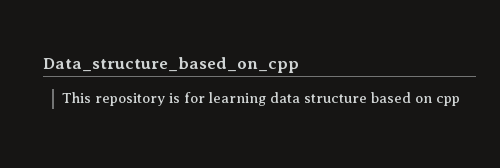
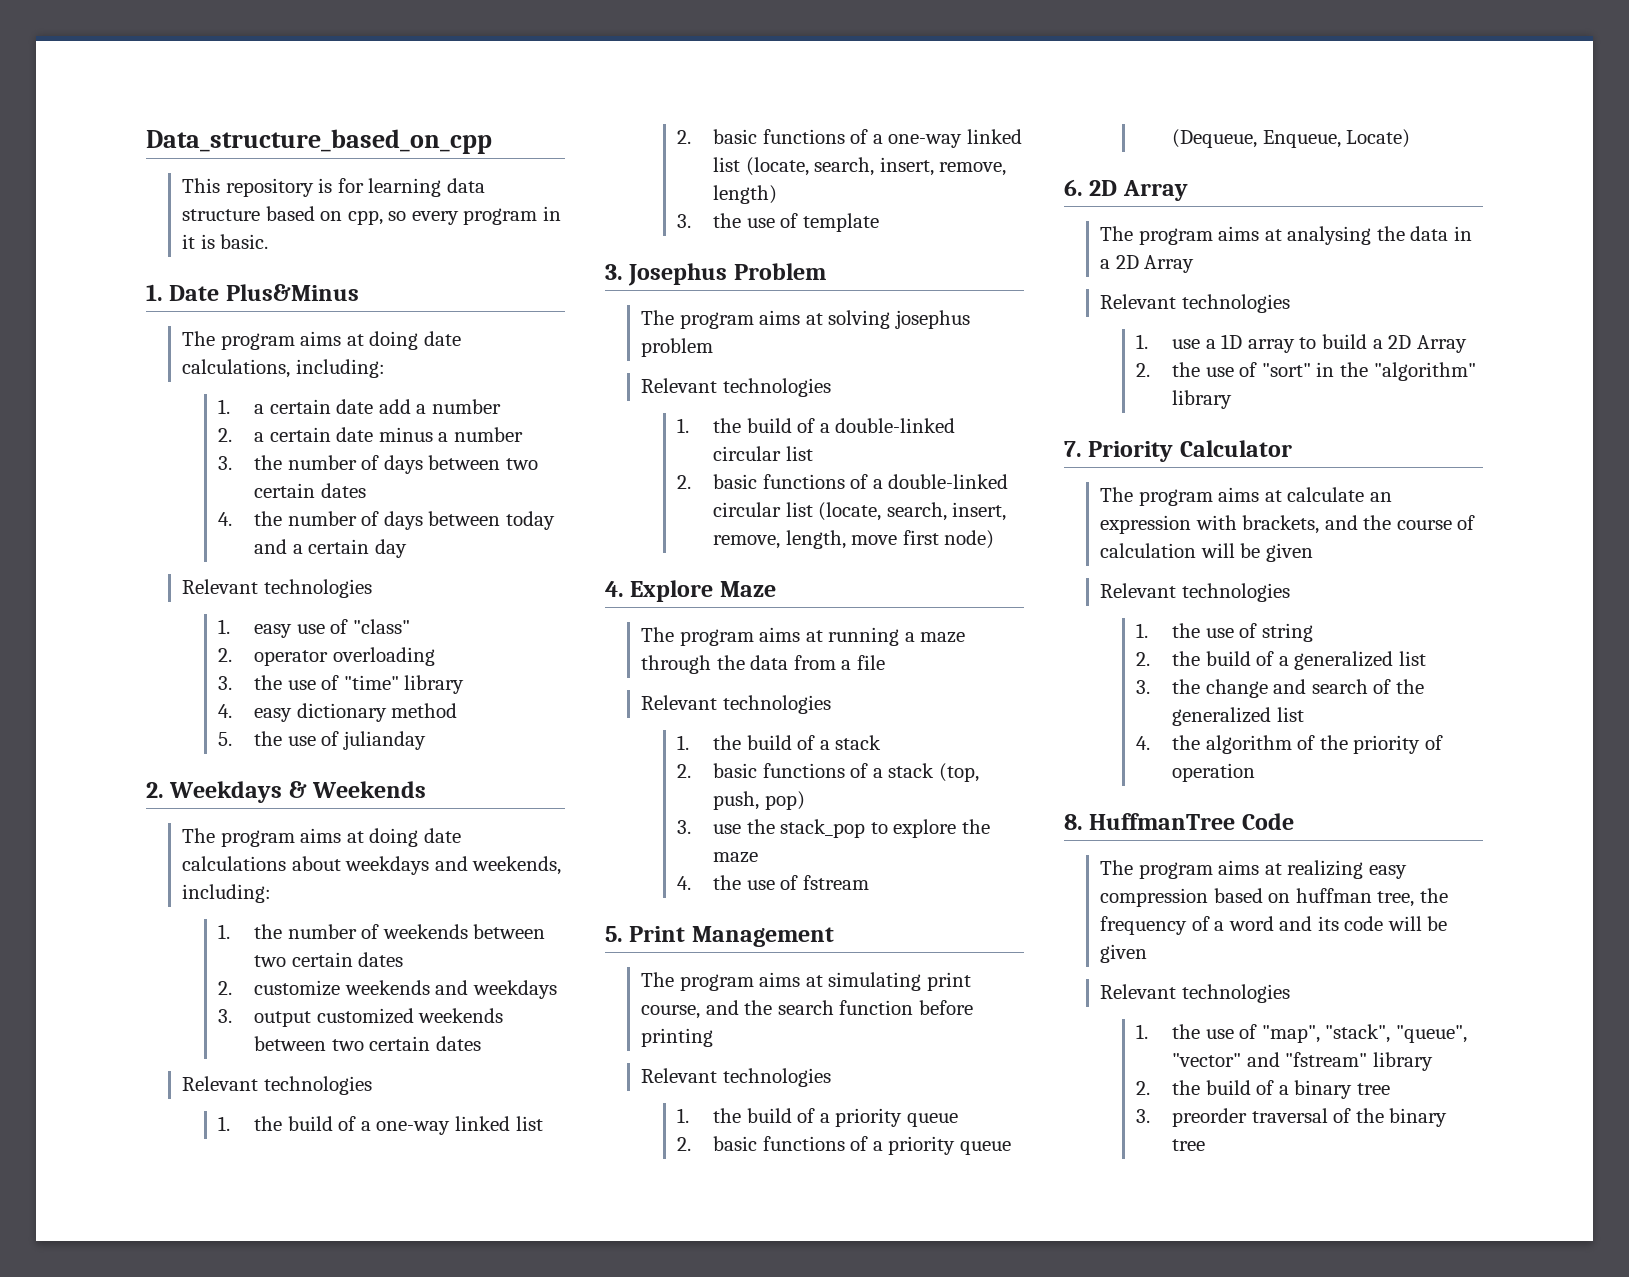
- This repository is for learning data structure based on cpp
+ This repository is for learning data structure based on cpp, so every program in it is basic.
+ 1. Date Plus&Minus
+ The program aims at doing date calculations, including:
+ 1. a certain date add a number
+ 2. a certain date minus a number
+ 3. the number of days between two certain dates
+ 4. the number of days between today and a certain day
+ Relevant technologies
+ 1. easy use of "class"
+ 2. operator overloading
+ 3. the use of "time" library
+ 4. easy dictionary method
+ 5. the use of julianday
+ 2. Weekdays & Weekends
+ The program aims at doing date calculations about weekdays and weekends, including:
+ 1. the number of weekends between two certain dates
+ 2. customize weekends and weekdays
+ 3. output customized weekends between two certain dates
+ Relevant technologies
+ 1. the build of a one-way linked list
+ 2. basic functions of a one-way linked list (locate, search, insert, remove, length)
+ 3. the use of template
+ 3. Josephus Problem
+ The program aims at solving josephus problem
+ Relevant technologies
+ 1. the build of a double-linked circular list
+ 2. basic functions of a double-linked circular list (locate, search, insert, remove, length, move first node)
+ 4. Explore Maze
+ The program aims at running a maze through the data from a file
+ Relevant technologies
+ 1. the build of a stack
+ 2. basic functions of a stack (top, push, pop)
+ 3. use the stack_pop to explore the maze
+ 4. the use of fstream
+ 5. Print Management
+ The program aims at simulating print course, and the search function before printing
+ Relevant technologies
+ 1. the build of a priority queue
+ 2. basic functions of a priority queue (Dequeue, Enqueue, Locate)
+ 6. 2D Array
+ The program aims at analysing the data in a 2D Array
+ Relevant technologies
+ 1. use a 1D array to build a 2D Array
+ 2. the use of "sort" in the "algorithm" library
+ 7. Priority Calculator
+ The program aims at calculate an expression with brackets, and the course of calculation will be given
+ Relevant technologies
+ 1. the use of string
+ 2. the build of a generalized list
+ 3. the change and search of the generalized list
+ 4. the algorithm of the priority of operation
+ 8. HuffmanTree Code
+ The program aims at realizing easy compression based on huffman tree, the frequency of a word and its code will be given
+ Relevant technologies
+ 1. the use of "map", "stack", "queue", "vector" and "fstream" library
+ 2. the build of a binary tree
+ 3. preorder traversal of the binary tree

